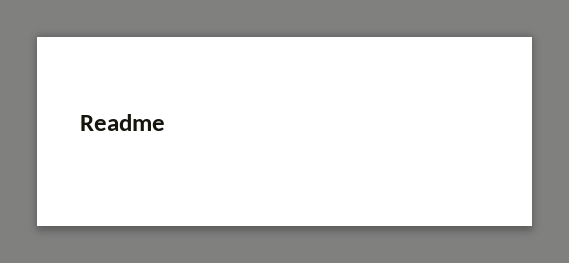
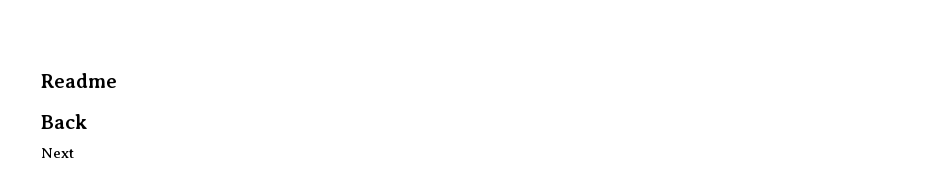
+ Back
+ Next

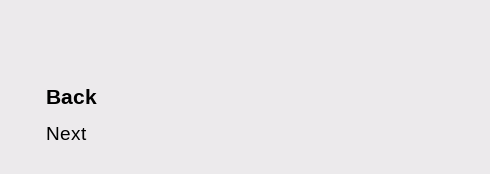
- Readme

